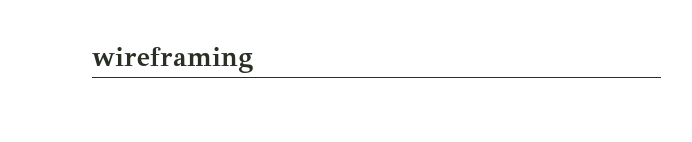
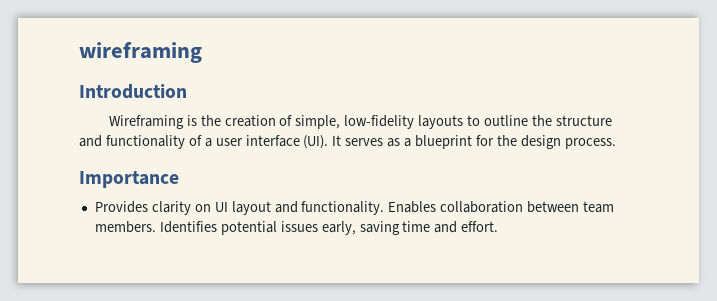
+ Introduction
+ Wireframing is the creation of simple, low-fidelity layouts to outline the structure and functionality of a user interface (UI). It serves as a blueprint for the design process.
+ Importance
+ Provides clarity on UI layout and functionality. Enables collaboration between team members. Identifies potential issues early, saving time and effort.

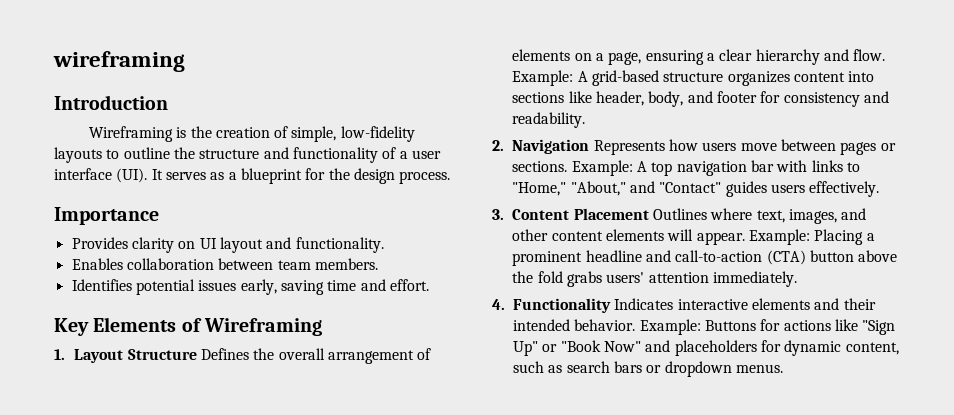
- Provides clarity on UI layout and functionality. Enables collaboration between team members. Identifies potential issues early, saving time and effort.
+ Provides clarity on UI layout and functionality.
+ Enables collaboration between team members.
+ Identifies potential issues early, saving time and effort.
+ Key Elements of Wireframing
+ 1. Layout Structure Defines the overall arrangement of elements on a page, ensuring a clear hierarchy and flow. Example: A grid-based structure organizes content into sections like header, body, and footer for consistency and readability.
+ 2. Navigation Represents how users move between pages or sections. Example: A top navigation bar with links to "Home," "About," and "Contact" guides users effectively.
+ 3. Content Placement Outlines where text, images, and other content elements will appear. Example: Placing a prominent headline and call-to-action (CTA) button above the fold grabs users' attention immediately.
+ 4. Functionality Indicates interactive elements and their intended behavior. Example: Buttons for actions like "Sign Up" or "Book Now" and placeholders for dynamic content, such as search bars or dropdown menus.

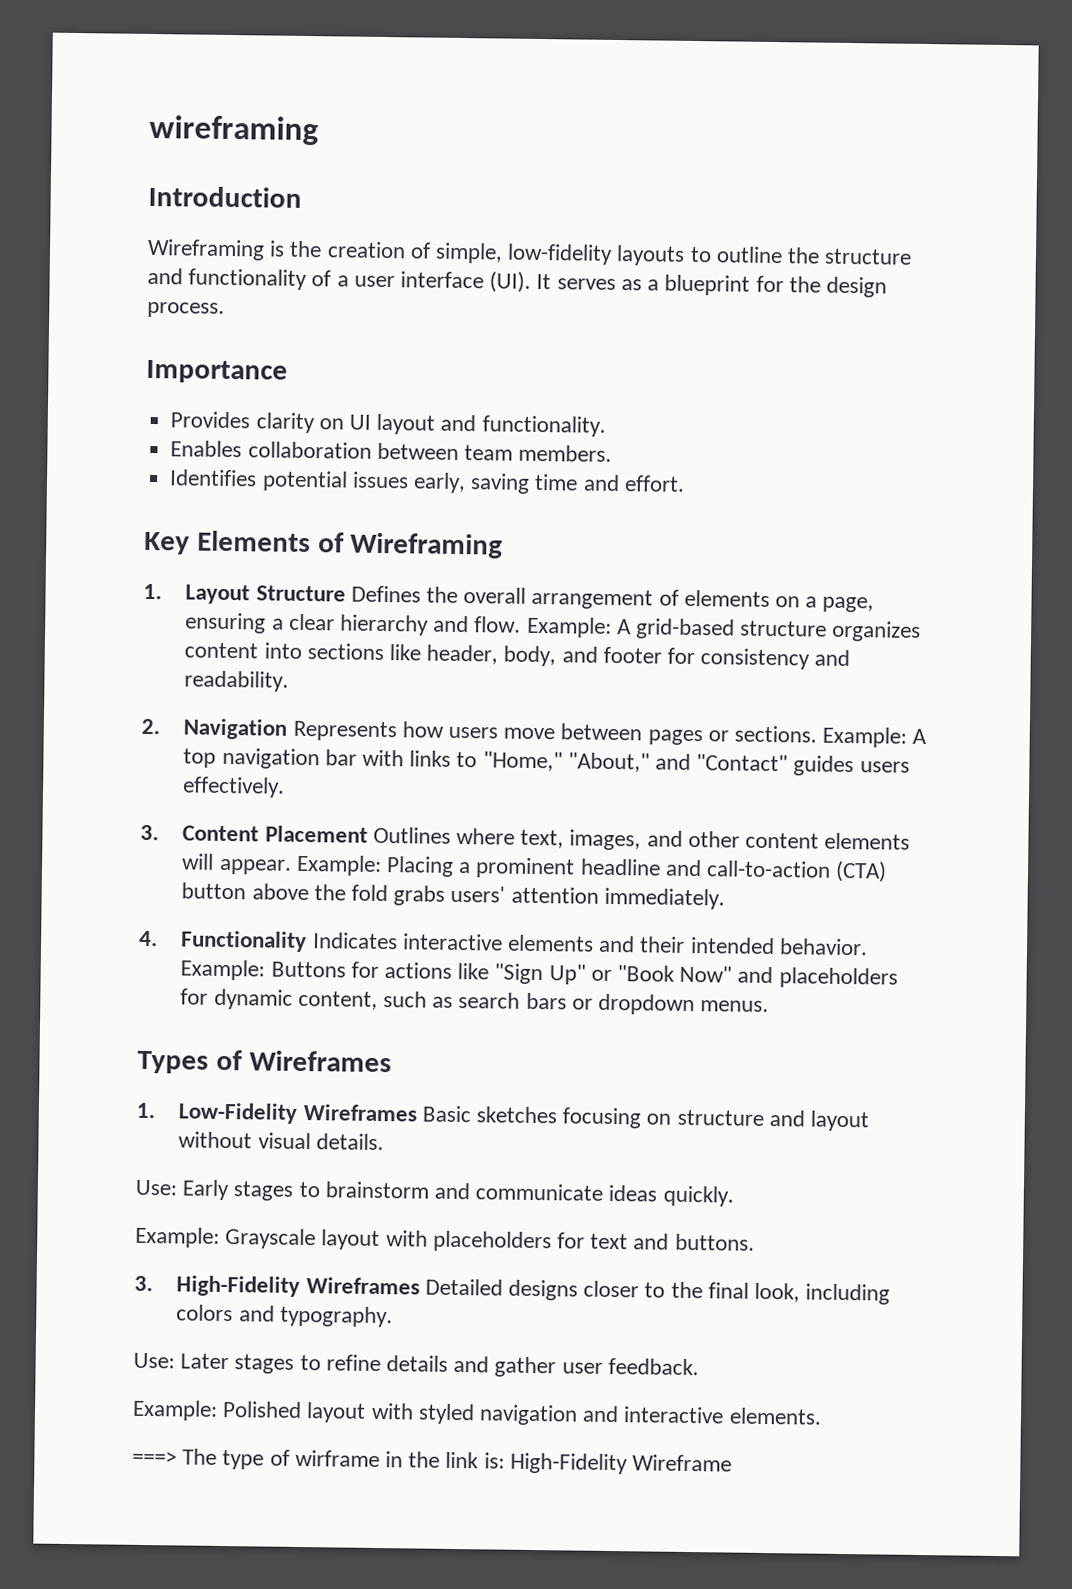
+ Types of Wireframes
+ 1. Low-Fidelity Wireframes Basic sketches focusing on structure and layout without visual details.
+ Use: Early stages to brainstorm and communicate ideas quickly.
+ Example: Grayscale layout with placeholders for text and buttons.
+ 3. High-Fidelity Wireframes Detailed designs closer to the final look, including colors and typography.
+ Use: Later stages to refine details and gather user feedback.
+ Example: Polished layout with styled navigation and interactive elements.
+ ===> The type of wirframe in the link is: High-Fidelity Wireframe

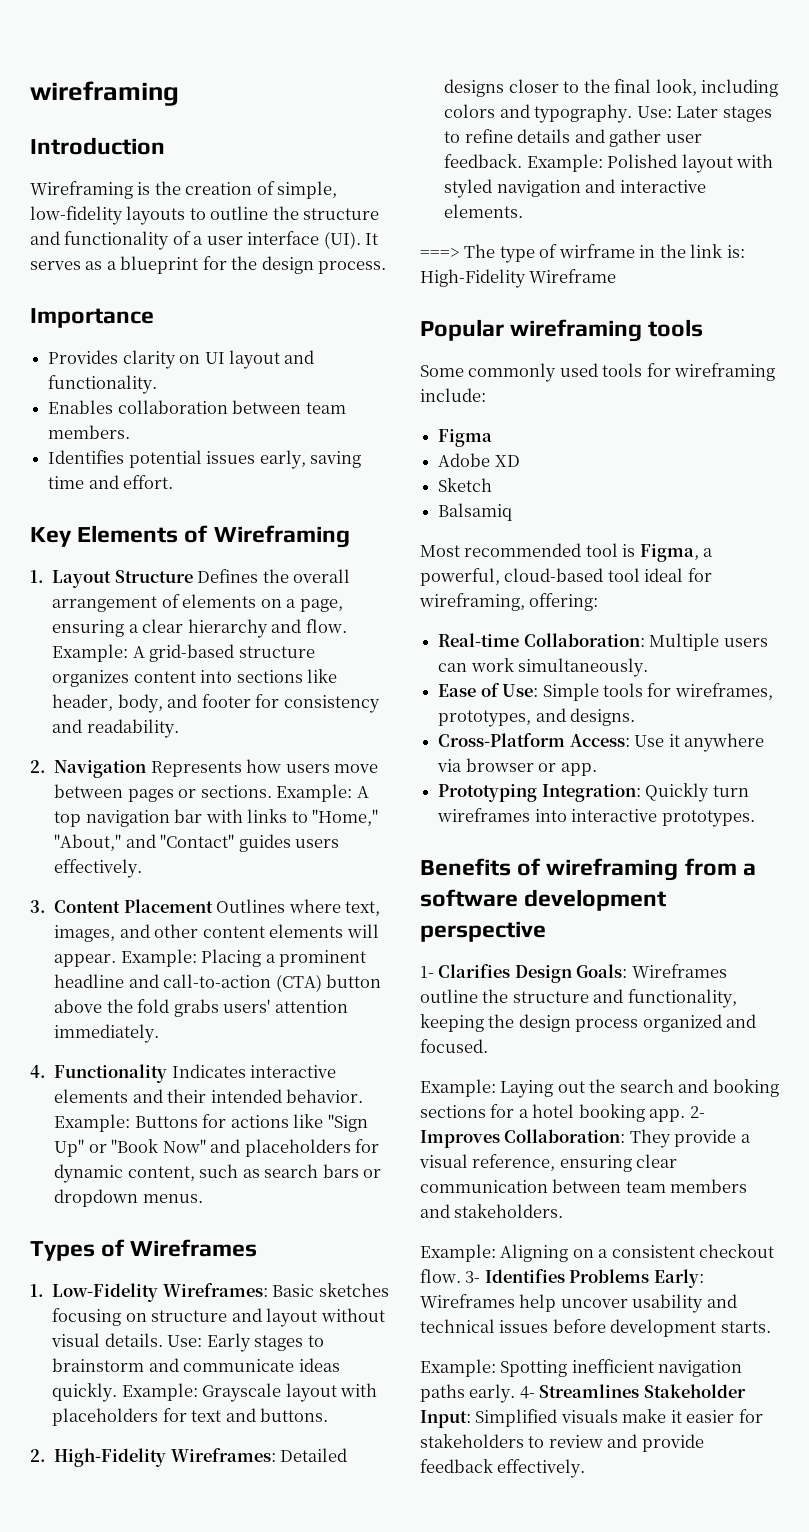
- 1. Low-Fidelity Wireframes Basic sketches focusing on structure and layout without visual details.
- Use: Early stages to brainstorm and communicate ideas quickly.
- Example: Grayscale layout with placeholders for text and buttons.
+ 1. Low-Fidelity Wireframes: Basic sketches focusing on structure and layout without visual details. Use: Early stages to brainstorm and communicate ideas quickly. Example: Grayscale layout with placeholders for text and buttons.
- 3. High-Fidelity Wireframes Detailed designs closer to the final look, including colors and typography.
- Use: Later stages to refine details and gather user feedback.
- Example: Polished layout with styled navigation and interactive elements.
+ 2. High-Fidelity Wireframes: Detailed designs closer to the final look, including colors and typography. Use: Later stages to refine details and gather user feedback. Example: Polished layout with styled navigation and interactive elements.
+ Popular wireframing tools
+ Some commonly used tools for wireframing include:
+ Figma
+ Adobe XD
+ Sketch
+ Balsamiq
+ Most recommended tool is Figma, a powerful, cloud-based tool ideal for wireframing, offering:
+ Real-time Collaboration: Multiple users can work simultaneously.
+ Ease of Use: Simple tools for wireframes, prototypes, and designs.
+ Cross-Platform Access: Use it anywhere via browser or app.
+ Prototyping Integration: Quickly turn wireframes into interactive prototypes.
+ Benefits of wireframing from a software development perspective
+ 1- Clarifies Design Goals: Wireframes outline the structure and functionality, keeping the design process organized and focused.
+ Example: Laying out the search and booking sections for a hotel booking app. 2- Improves Collaboration: They provide a visual reference, ensuring clear communication between team members and stakeholders.
+ Example: Aligning on a consistent checkout flow. 3- Identifies Problems Early: Wireframes help uncover usability and technical issues before development starts.
+ Example: Spotting inefficient navigation paths early. 4- Streamlines Stakeholder Input: Simplified visuals make it easier for stakeholders to review and provide feedback effectively.

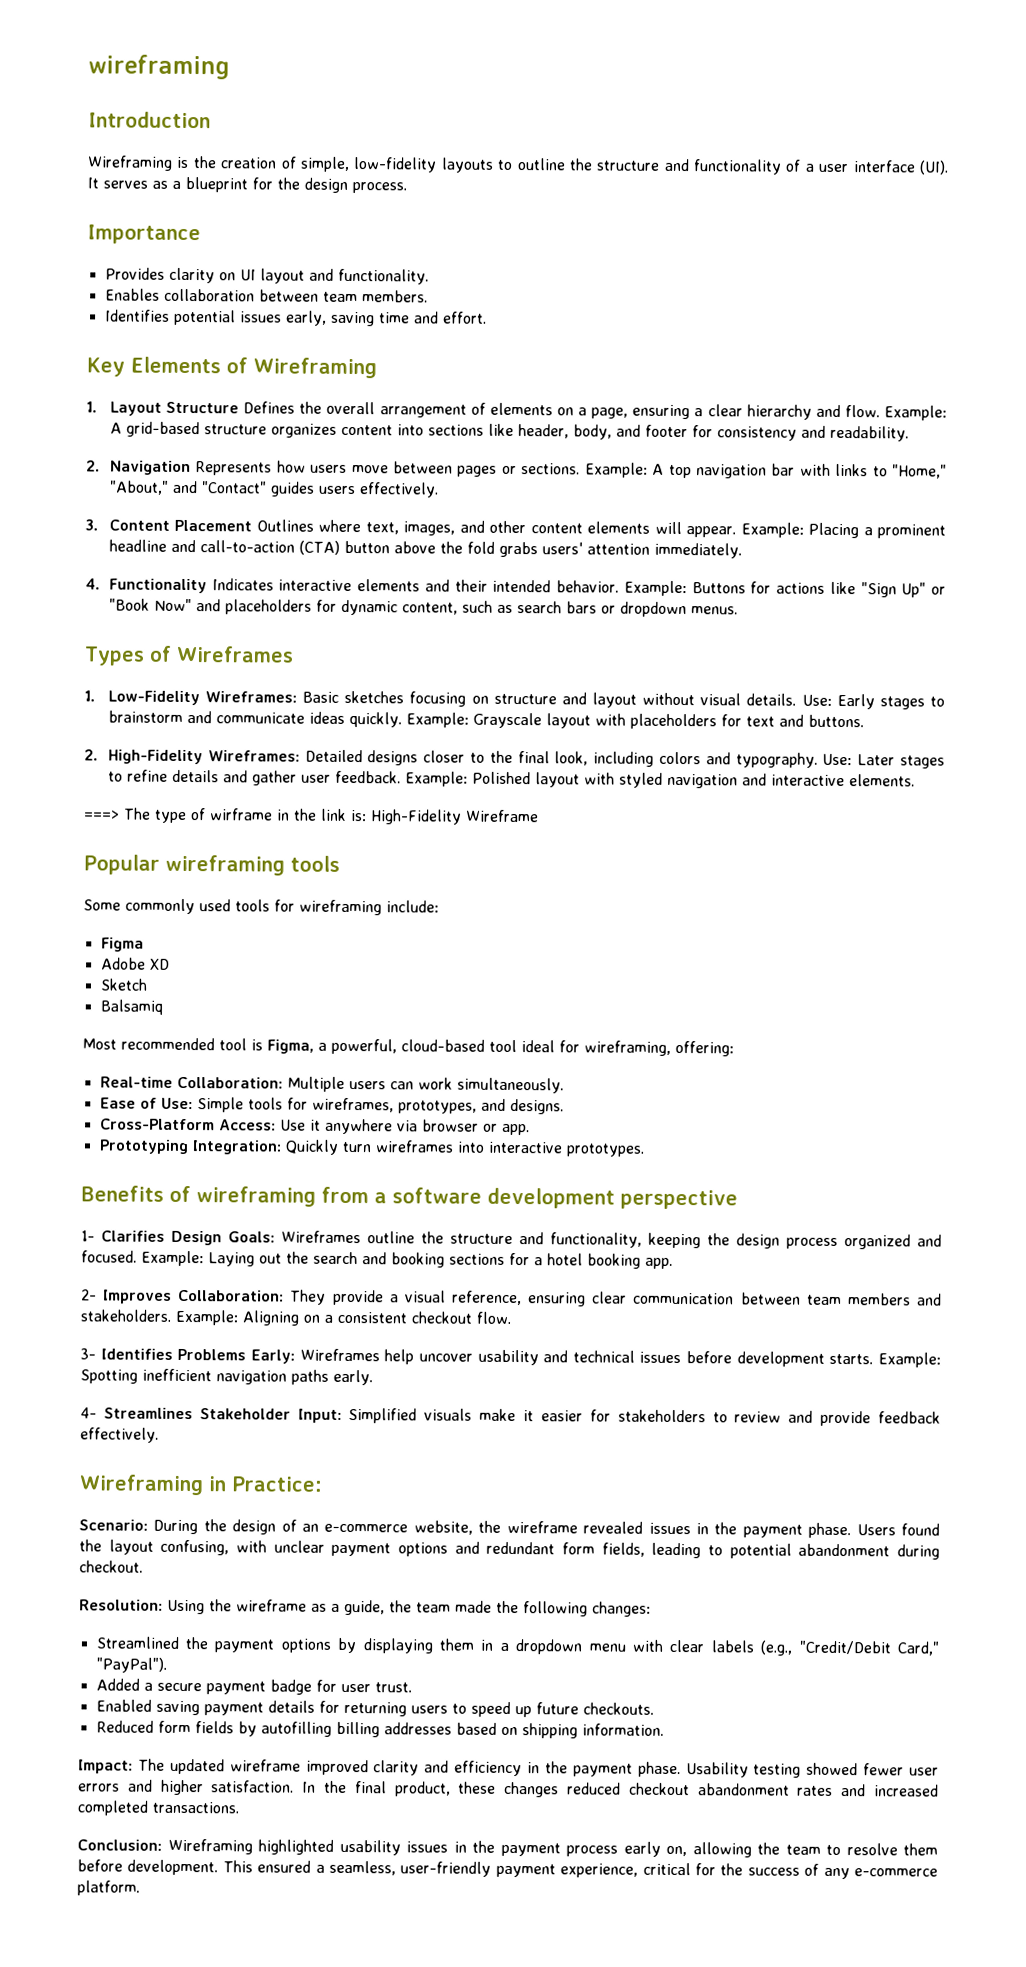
- Wireframes outline the structure and functionality, keeping the design process organized and focused.
- Example:
+ Wireframes outline the structure and functionality, keeping the design process organized and focused. Example:
- Laying out the search and booking sections for a hotel booking app. 2- Improves Collaboration:
+ Laying out the search and booking sections for a hotel booking app.
+ 2- Improves Collaboration:
- They provide a visual reference, ensuring clear communication between team members and stakeholders.
- Example:
+ They provide a visual reference, ensuring clear communication between team members and stakeholders. Example:
- Aligning on a consistent checkout flow. 3- Identifies Problems Early:
+ Aligning on a consistent checkout flow.
+ 3- Identifies Problems Early:
- Wireframes help uncover usability and technical issues before development starts.
- Example:
+ Wireframes help uncover usability and technical issues before development starts. Example:
- Spotting inefficient navigation paths early. 4- Streamlines Stakeholder Input:
+ Spotting inefficient navigation paths early.
+ 4- Streamlines Stakeholder Input:
+ Wireframing in Practice:
+ Scenario: During the design of an e-commerce website, the wireframe revealed issues in the payment phase. Users found the layout confusing, with unclear payment options and redundant form fields, leading to potential abandonment during checkout.
+ Resolution: Using the wireframe as a guide, the team made the following changes:
+ Streamlined the payment options by displaying them in a dropdown menu with clear labels (e.g., "Credit/Debit Card," "PayPal").
+ Added a secure payment badge for user trust.
+ Enabled saving payment details for returning users to speed up future checkouts.
+ Reduced form fields by autofilling billing addresses based on shipping information.
+ Impact: The updated wireframe improved clarity and efficiency in the payment phase. Usability testing showed fewer user errors and higher satisfaction. In the final product, these changes reduced checkout abandonment rates and increased completed transactions.
+ Conclusion: Wireframing highlighted usability issues in the payment process early on, allowing the team to resolve them before development. This ensured a seamless, user-friendly payment experience, critical for the success of any e-commerce platform.

